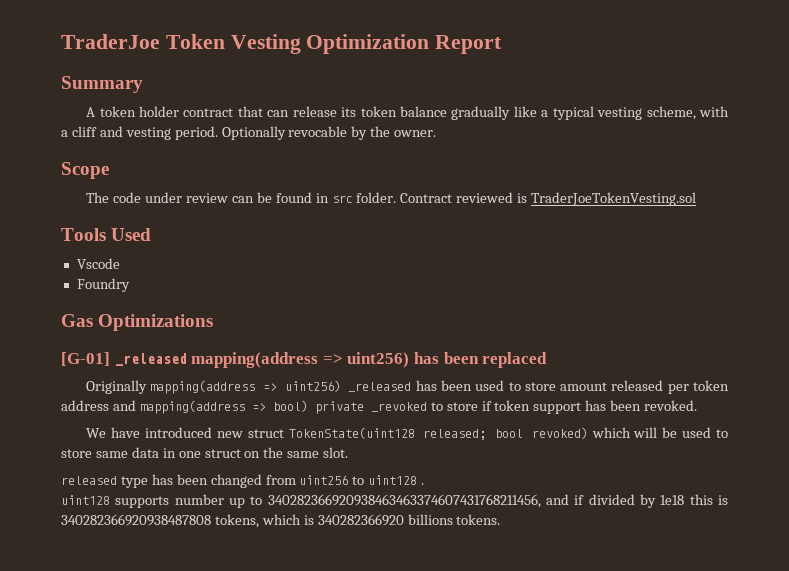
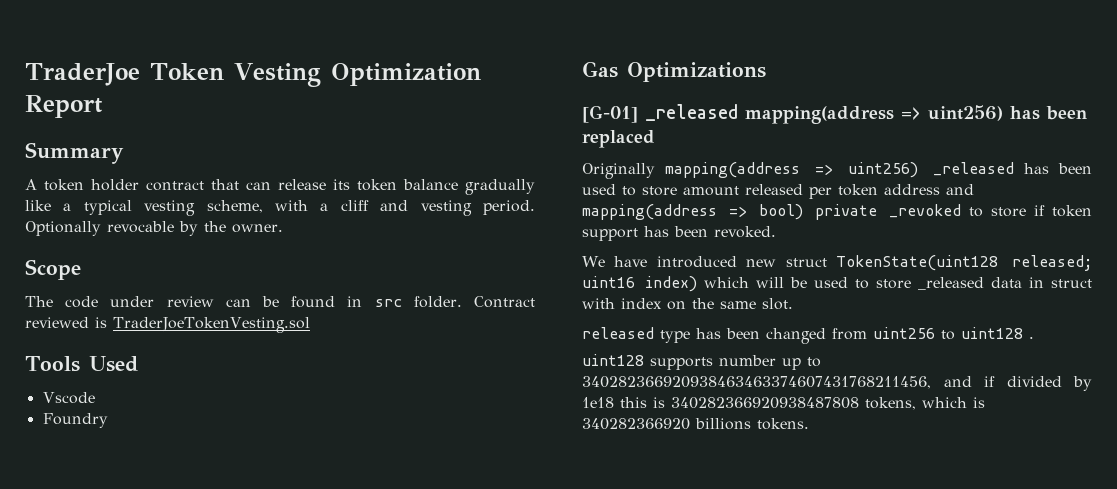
- We have introduced new struct TokenState(uint128 released; bool revoked) which will be used to store same data in one struct on the same slot.
+ We have introduced new struct TokenState(uint128 released; uint16 index) which will be used to store _released data in struct with index on the same slot.

